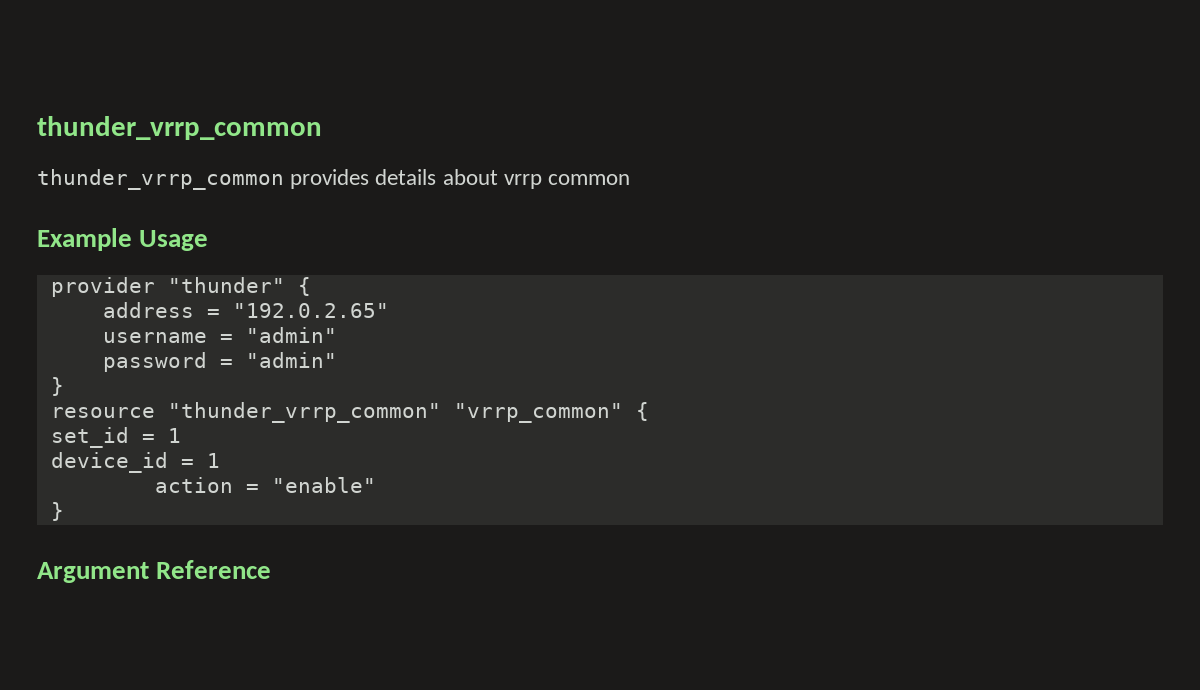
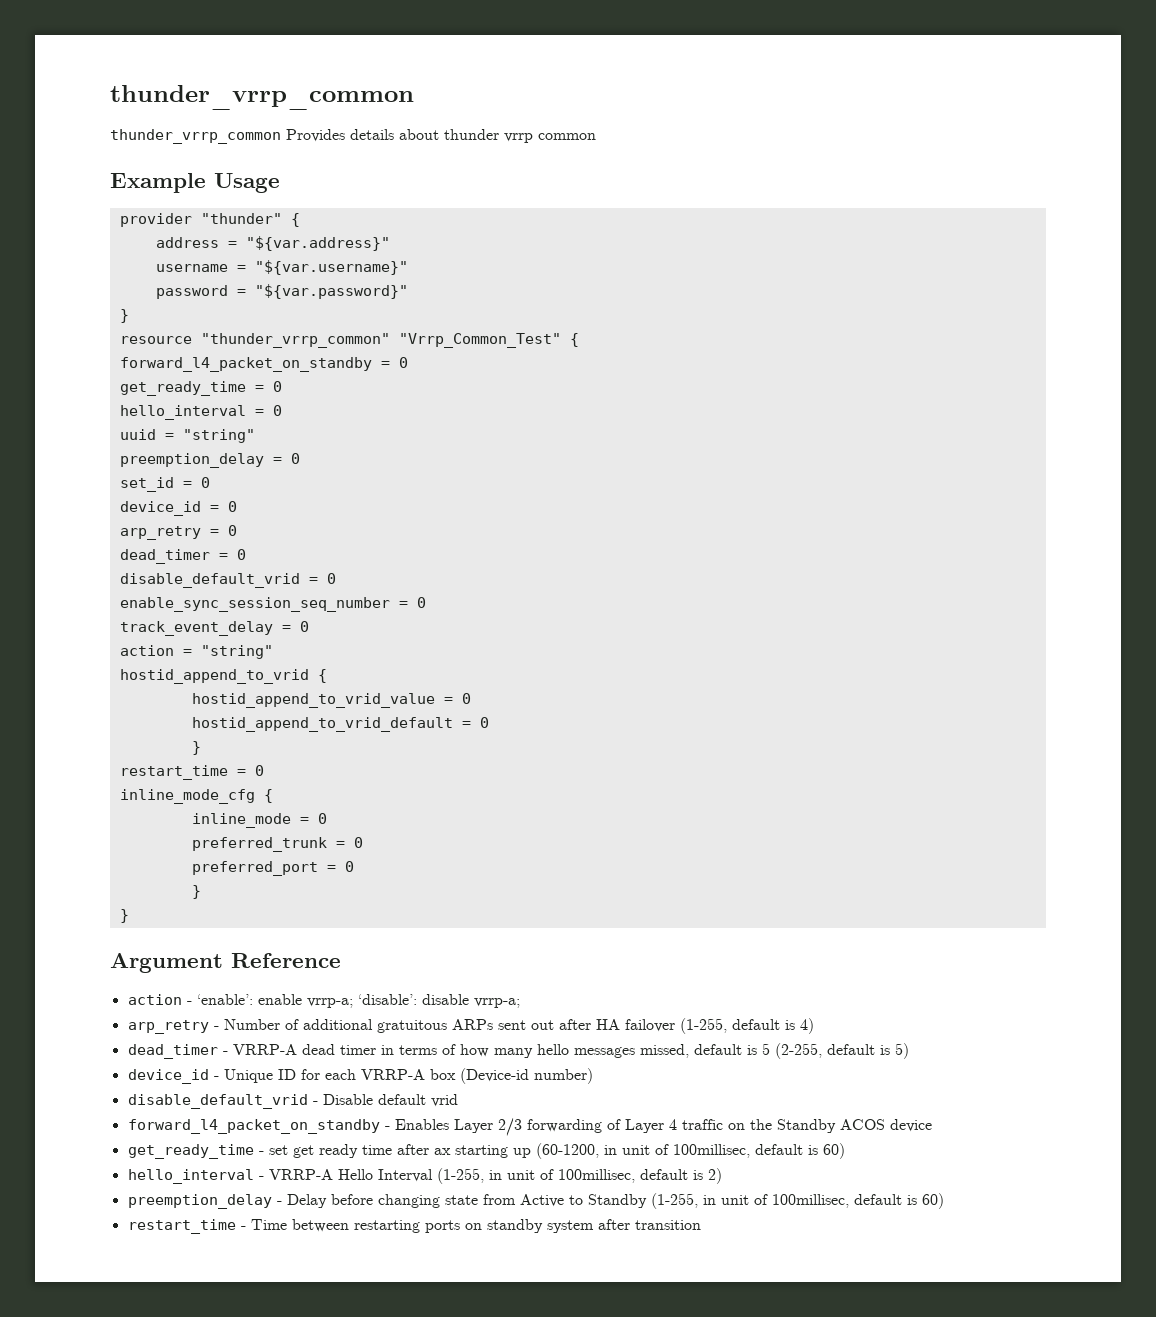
- thunder_vrrp_common provides details about vrrp common
+ thunder_vrrp_common Provides details about thunder vrrp common
- address = "192.0.2.65"
+ address = "${var.address}"
- username = "admin"
+ username = "${var.username}"
- password = "admin"
+ password = "${var.password}"
- resource "thunder_vrrp_common" "vrrp_common" {
+ resource "thunder_vrrp_common" "Vrrp_Common_Test" {
+ forward_l4_packet_on_standby = 0
+ get_ready_time = 0
+ hello_interval = 0
+ uuid = "string"
+ preemption_delay = 0
- set_id = 1
+ set_id = 0
- device_id = 1
- action = "enable"
+ device_id = 0
+ arp_retry = 0
+ dead_timer = 0
+ disable_default_vrid = 0
+ enable_sync_session_seq_number = 0
+ track_event_delay = 0
+ action = "string"
+ hostid_append_to_vrid {
+ hostid_append_to_vrid_value = 0
+ hostid_append_to_vrid_default = 0
+ }
+ restart_time = 0
+ inline_mode_cfg {
+ inline_mode = 0
+ preferred_trunk = 0
+ preferred_port = 0
+ }
  }
  Argument Reference
+ action - ‘enable’: enable vrrp-a; ‘disable’: disable vrrp-a;
+ arp_retry - Number of additional gratuitous ARPs sent out after HA failover (1-255, default is 4)
+ dead_timer - VRRP-A dead timer in terms of how many hello messages missed, default is 5 (2-255, default is 5)
+ device_id - Unique ID for each VRRP-A box (Device-id number)
+ disable_default_vrid - Disable default vrid
+ forward_l4_packet_on_standby - Enables Layer 2/3 forwarding of Layer 4 traffic on the Standby ACOS device
+ get_ready_time - set get ready time after ax starting up (60-1200, in unit of 100millisec, default is 60)
+ hello_interval - VRRP-A Hello Interval (1-255, in unit of 100millisec, default is 2)
+ preemption_delay - Delay before changing state from Active to Standby (1-255, in unit of 100millisec, default is 60)
+ restart_time - Time between restarting ports on standby system after transition

